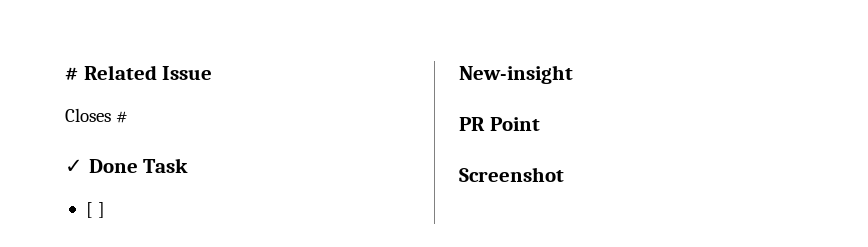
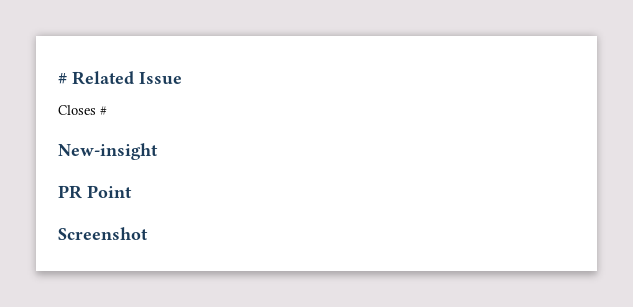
- ✓ Done Task
- [ ]

